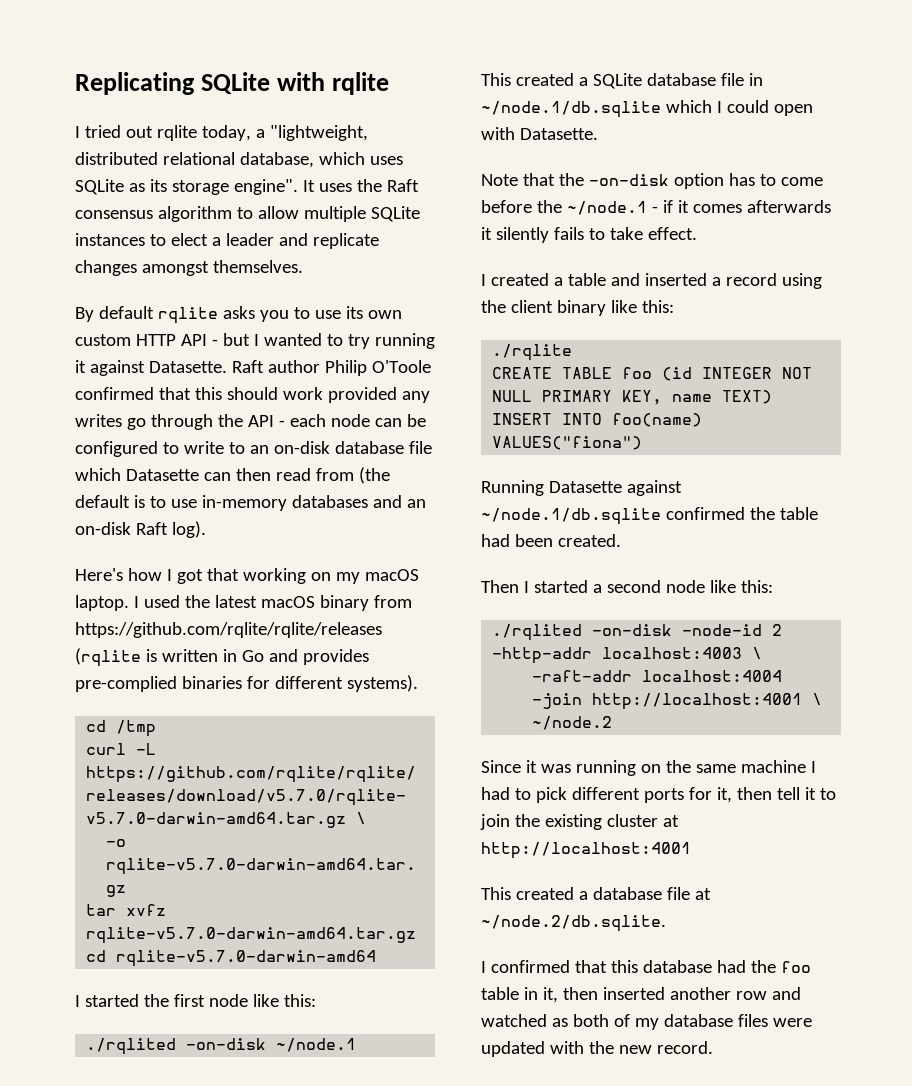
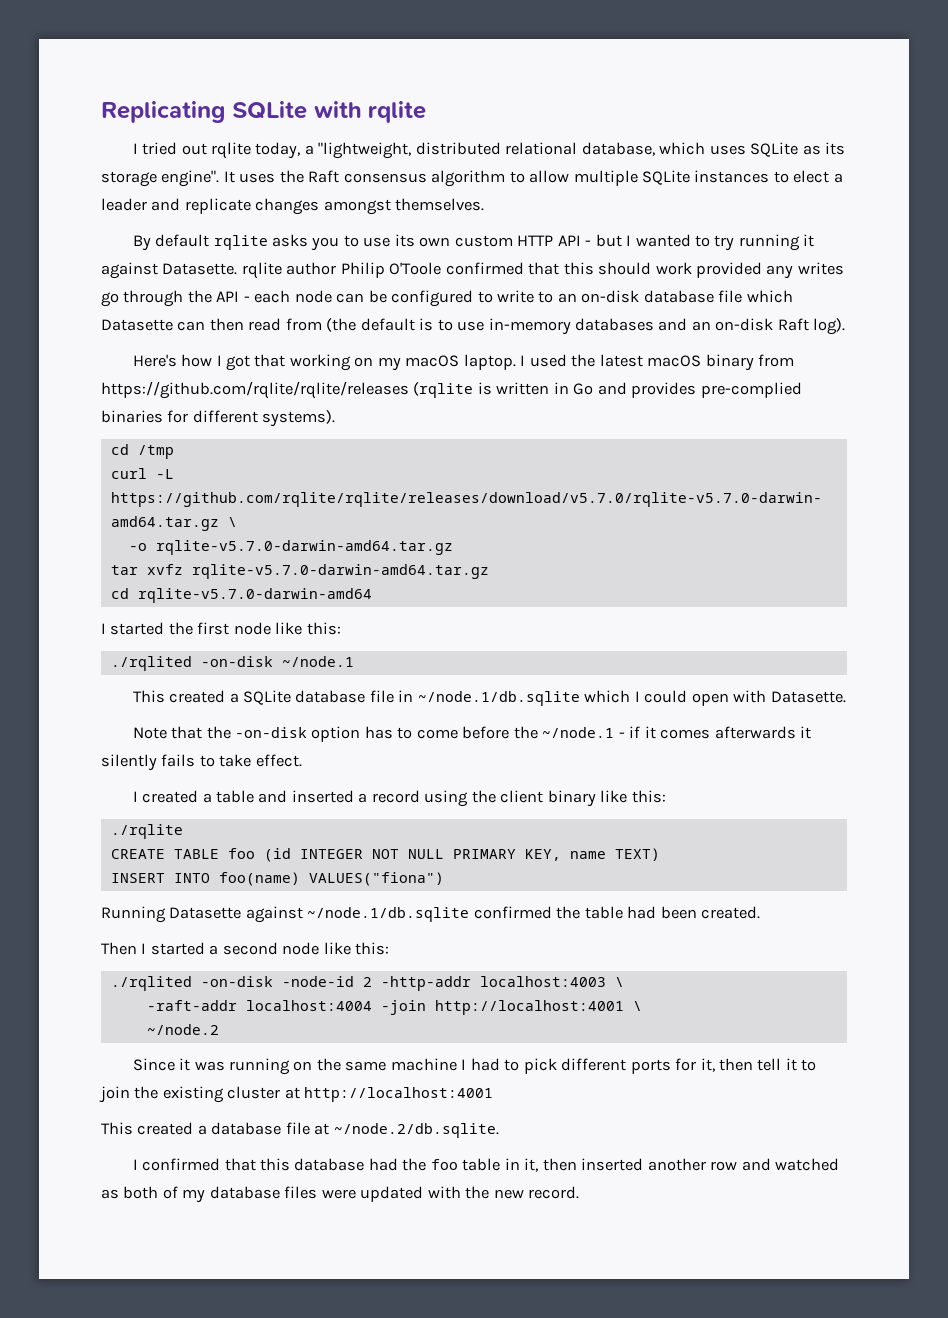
- By default rqlite asks you to use its own custom HTTP API - but I wanted to try running it against Datasette. Raft author Philip O'Toole confirmed that this should work provided any writes go through the API - each node can be configured to write to an on-disk database file which Datasette can then read from (the default is to use in-memory databases and an on-disk Raft log).
+ By default rqlite asks you to use its own custom HTTP API - but I wanted to try running it against Datasette. rqlite author Philip O'Toole confirmed that this should work provided any writes go through the API - each node can be configured to write to an on-disk database file which Datasette can then read from (the default is to use in-memory databases and an on-disk Raft log).

